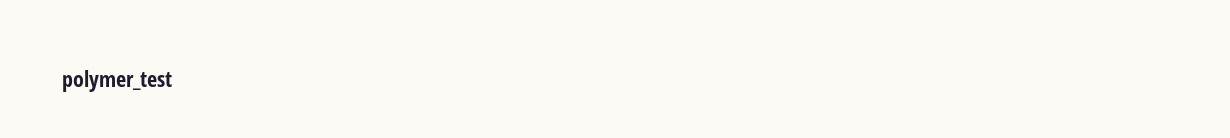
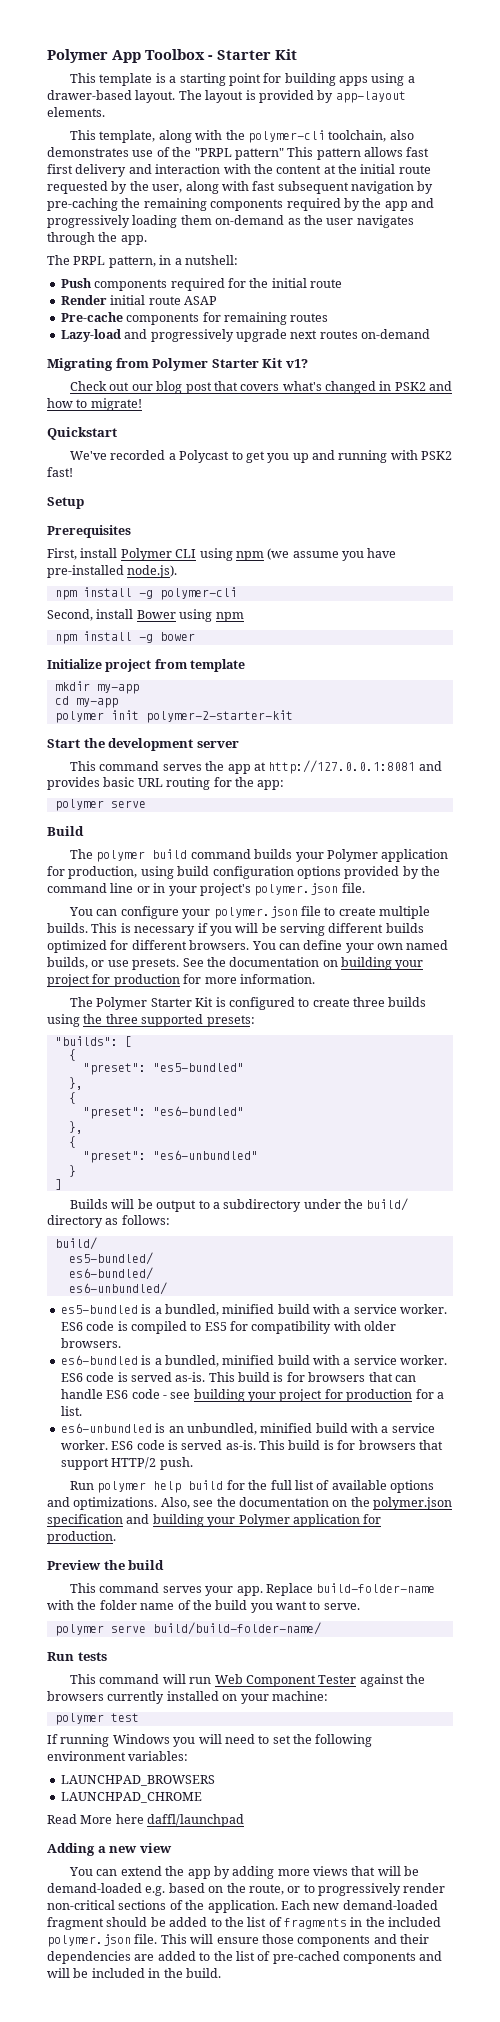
- polymer_test
+ Polymer App Toolbox - Starter Kit
+ This template is a starting point for building apps using a drawer-based layout. The layout is provided by app-layout elements.
+ This template, along with the polymer-cli toolchain, also demonstrates use of the "PRPL pattern" This pattern allows fast first delivery and interaction with the content at the initial route requested by the user, along with fast subsequent navigation by pre-caching the remaining components required by the app and progressively loading them on-demand as the user navigates through the app.
+ The PRPL pattern, in a nutshell:
+ Push components required for the initial route
+ Render initial route ASAP
+ Pre-cache components for remaining routes
+ Lazy-load and progressively upgrade next routes on-demand
+ Migrating from Polymer Starter Kit v1?
+ Check out our blog post that covers what's changed in PSK2 and how to migrate!
+ Quickstart
+ We've recorded a Polycast to get you up and running with PSK2 fast!
+ Setup
+ Prerequisites
+ First, install Polymer CLI using npm (we assume you have pre-installed node.js).
+ npm install -g polymer-cli
+ Second, install Bower using npm
+ npm install -g bower
+ Initialize project from template
+ mkdir my-app
+ cd my-app
+ polymer init polymer-2-starter-kit
+ Start the development server
+ This command serves the app at http://127.0.0.1:8081 and provides basic URL routing for the app:
+ polymer serve
+ Build
+ The polymer build command builds your Polymer application for production, using build configuration options provided by the command line or in your project's polymer.json file.
+ You can configure your polymer.json file to create multiple builds. This is necessary if you will be serving different builds optimized for different browsers. You can define your own named builds, or use presets. See the documentation on building your project for production for more information.
+ The Polymer Starter Kit is configured to create three builds using the three supported presets:
+ "builds": [
+ {
+ "preset": "es5-bundled"
+ },
+ {
+ "preset": "es6-bundled"
+ },
+ {
+ "preset": "es6-unbundled"
+ }
+ ]
+ Builds will be output to a subdirectory under the build/ directory as follows:
+ build/
+ es5-bundled/
+ es6-bundled/
+ es6-unbundled/
+ es5-bundled is a bundled, minified build with a service worker. ES6 code is compiled to ES5 for compatibility with older browsers.
+ es6-bundled is a bundled, minified build with a service worker. ES6 code is served as-is. This build is for browsers that can handle ES6 code - see building your project for production for a list.
+ es6-unbundled is an unbundled, minified build with a service worker. ES6 code is served as-is. This build is for browsers that support HTTP/2 push.
+ Run polymer help build for the full list of available options and optimizations. Also, see the documentation on the polymer.json specification and building your Polymer application for production.
+ Preview the build
+ This command serves your app. Replace build-folder-name with the folder name of the build you want to serve.
+ polymer serve build/build-folder-name/
+ Run tests
+ This command will run Web Component Tester against the browsers currently installed on your machine:
+ polymer test
+ If running Windows you will need to set the following environment variables:
+ LAUNCHPAD_BROWSERS
+ LAUNCHPAD_CHROME
+ Read More here daffl/launchpad
+ Adding a new view
+ You can extend the app by adding more views that will be demand-loaded e.g. based on the route, or to progressively render non-critical sections of the application. Each new demand-loaded fragment should be added to the list of fragments in the included polymer.json file. This will ensure those components and their dependencies are added to the list of pre-cached components and will be included in the build.

